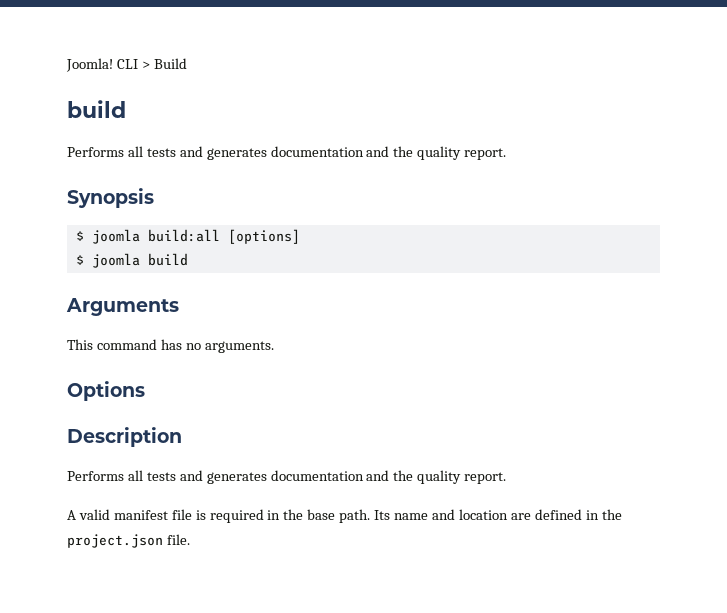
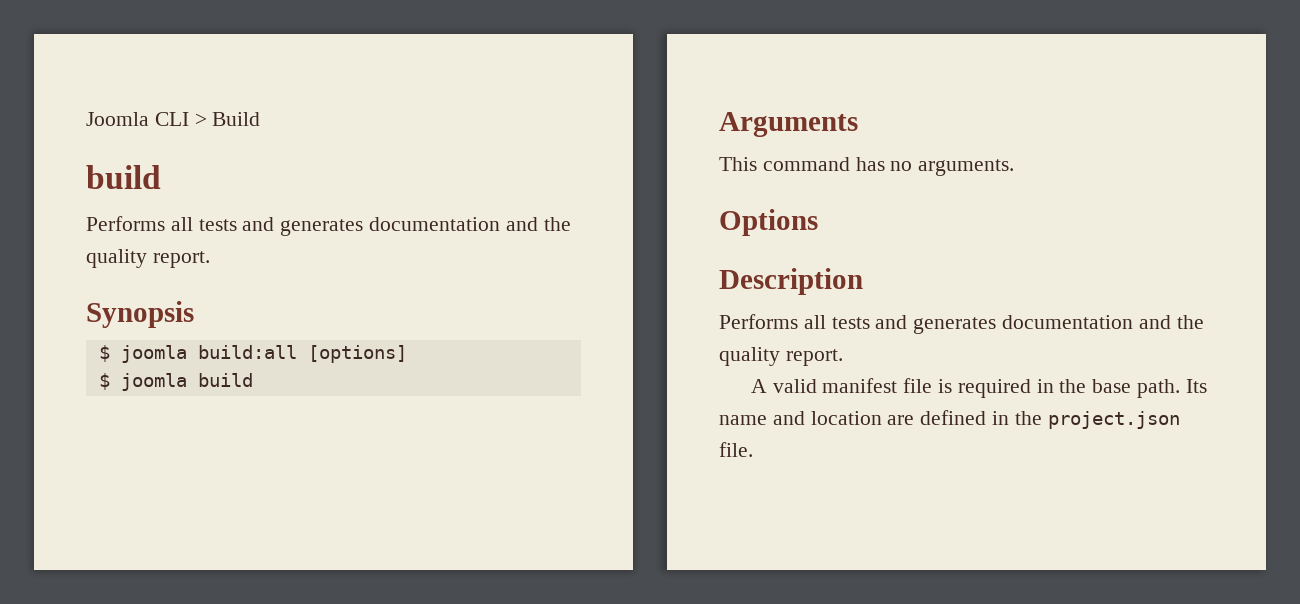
- Joomla! CLI > Build
+ Joomla CLI > Build

